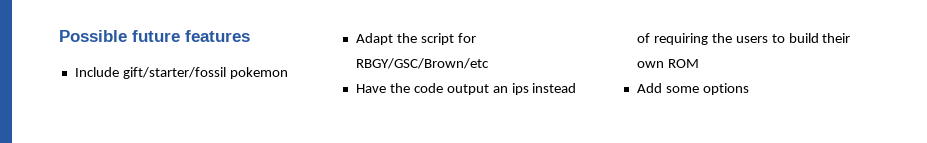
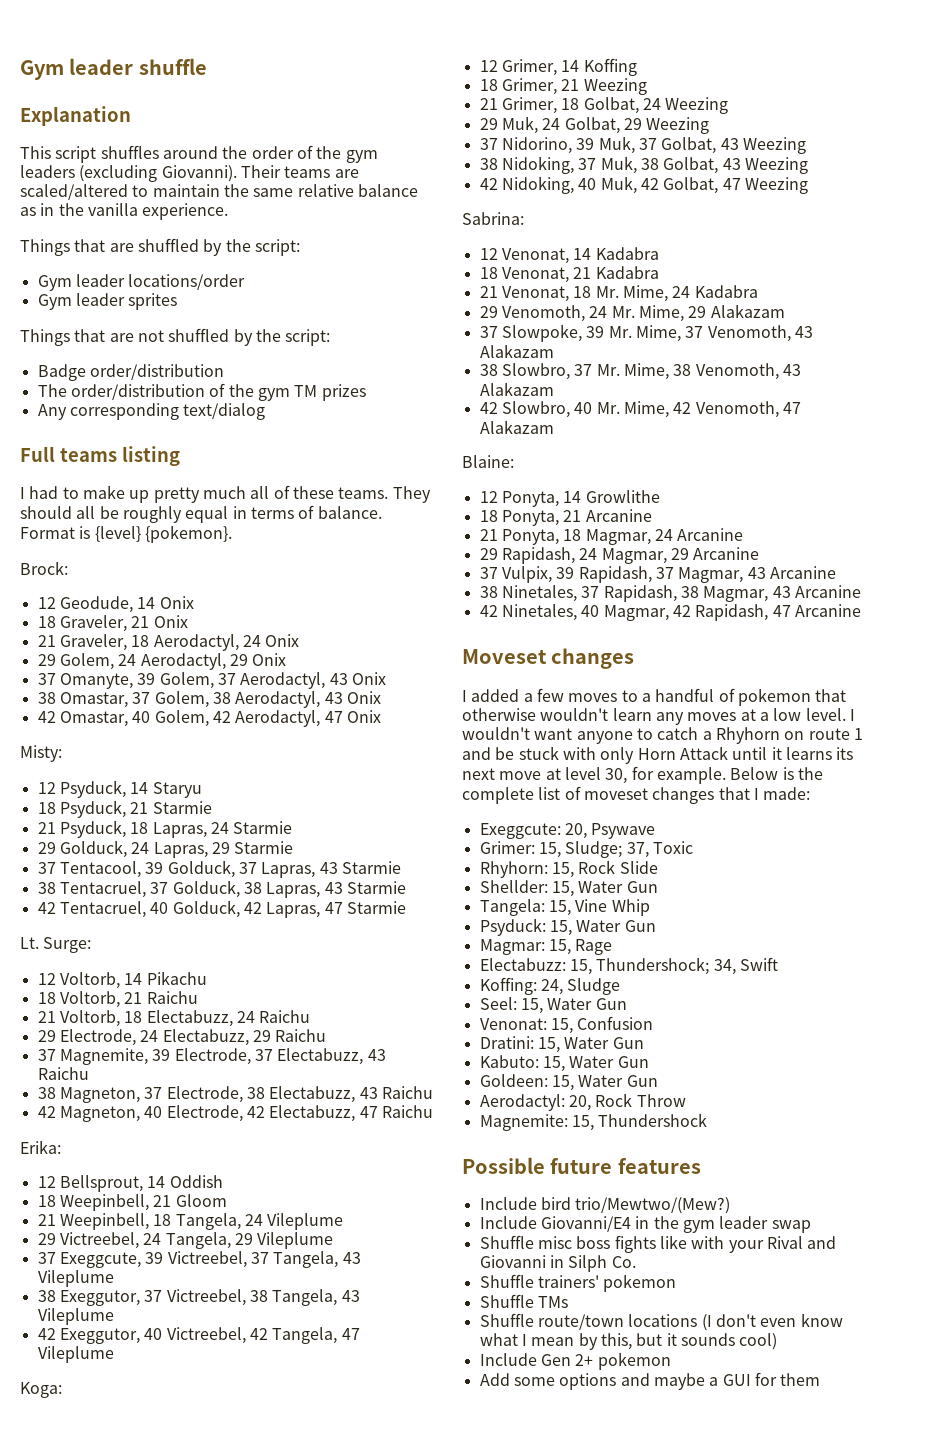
+ Gym leader shuffle
+ Explanation
+ This script shuffles around the order of the gym leaders (excluding Giovanni). Their teams are scaled/altered to maintain the same relative balance as in the vanilla experience.
+ Things that are shuffled by the script:
+ Gym leader locations/order
+ Gym leader sprites
+ Things that are not shuffled by the script:
+ Badge order/distribution
+ The order/distribution of the gym TM prizes
+ Any corresponding text/dialog
+ Full teams listing
+ I had to make up pretty much all of these teams. They should all be roughly equal in terms of balance. Format is {level} {pokemon}.
+ Brock:
+ 12 Geodude, 14 Onix
+ 18 Graveler, 21 Onix
+ 21 Graveler, 18 Aerodactyl, 24 Onix
+ 29 Golem, 24 Aerodactyl, 29 Onix
+ 37 Omanyte, 39 Golem, 37 Aerodactyl, 43 Onix
+ 38 Omastar, 37 Golem, 38 Aerodactyl, 43 Onix
+ 42 Omastar, 40 Golem, 42 Aerodactyl, 47 Onix
+ Misty:
+ 12 Psyduck, 14 Staryu
+ 18 Psyduck, 21 Starmie
+ 21 Psyduck, 18 Lapras, 24 Starmie
+ 29 Golduck, 24 Lapras, 29 Starmie
+ 37 Tentacool, 39 Golduck, 37 Lapras, 43 Starmie
+ 38 Tentacruel, 37 Golduck, 38 Lapras, 43 Starmie
+ 42 Tentacruel, 40 Golduck, 42 Lapras, 47 Starmie
+ Lt. Surge:
+ 12 Voltorb, 14 Pikachu
+ 18 Voltorb, 21 Raichu
+ 21 Voltorb, 18 Electabuzz, 24 Raichu
+ 29 Electrode, 24 Electabuzz, 29 Raichu
+ 37 Magnemite, 39 Electrode, 37 Electabuzz, 43 Raichu
+ 38 Magneton, 37 Electrode, 38 Electabuzz, 43 Raichu
+ 42 Magneton, 40 Electrode, 42 Electabuzz, 47 Raichu
+ Erika:
+ 12 Bellsprout, 14 Oddish
+ 18 Weepinbell, 21 Gloom
+ 21 Weepinbell, 18 Tangela, 24 Vileplume
+ 29 Victreebel, 24 Tangela, 29 Vileplume
+ 37 Exeggcute, 39 Victreebel, 37 Tangela, 43 Vileplume
+ 38 Exeggutor, 37 Victreebel, 38 Tangela, 43 Vileplume
+ 42 Exeggutor, 40 Victreebel, 42 Tangela, 47 Vileplume
+ Koga:
+ 12 Grimer, 14 Koffing
+ 18 Grimer, 21 Weezing
+ 21 Grimer, 18 Golbat, 24 Weezing
+ 29 Muk, 24 Golbat, 29 Weezing
+ 37 Nidorino, 39 Muk, 37 Golbat, 43 Weezing
+ 38 Nidoking, 37 Muk, 38 Golbat, 43 Weezing
+ 42 Nidoking, 40 Muk, 42 Golbat, 47 Weezing
+ Sabrina:
+ 12 Venonat, 14 Kadabra
+ 18 Venonat, 21 Kadabra
+ 21 Venonat, 18 Mr. Mime, 24 Kadabra
+ 29 Venomoth, 24 Mr. Mime, 29 Alakazam
+ 37 Slowpoke, 39 Mr. Mime, 37 Venomoth, 43 Alakazam
+ 38 Slowbro, 37 Mr. Mime, 38 Venomoth, 43 Alakazam
+ 42 Slowbro, 40 Mr. Mime, 42 Venomoth, 47 Alakazam
+ Blaine:
+ 12 Ponyta, 14 Growlithe
+ 18 Ponyta, 21 Arcanine
+ 21 Ponyta, 18 Magmar, 24 Arcanine
+ 29 Rapidash, 24 Magmar, 29 Arcanine
+ 37 Vulpix, 39 Rapidash, 37 Magmar, 43 Arcanine
+ 38 Ninetales, 37 Rapidash, 38 Magmar, 43 Arcanine
+ 42 Ninetales, 40 Magmar, 42 Rapidash, 47 Arcanine
+ Moveset changes
+ I added a few moves to a handful of pokemon that otherwise wouldn't learn any moves at a low level. I wouldn't want anyone to catch a Rhyhorn on route 1 and be stuck with only Horn Attack until it learns its next move at level 30, for example. Below is the complete list of moveset changes that I made:
+ Exeggcute: 20, Psywave
+ Grimer: 15, Sludge; 37, Toxic
+ Rhyhorn: 15, Rock Slide
+ Shellder: 15, Water Gun
+ Tangela: 15, Vine Whip
+ Psyduck: 15, Water Gun
+ Magmar: 15, Rage
+ Electabuzz: 15, Thundershock; 34, Swift
+ Koffing: 24, Sludge
+ Seel: 15, Water Gun
+ Venonat: 15, Confusion
+ Dratini: 15, Water Gun
+ Kabuto: 15, Water Gun
+ Goldeen: 15, Water Gun
+ Aerodactyl: 20, Rock Throw
+ Magnemite: 15, Thundershock
  Possible future features
- Include gift/starter/fossil pokemon
- Adapt the script for RBGY/GSC/Brown/etc
- Have the code output an ips instead of requiring the users to build their own ROM
- Add some options
+ Include bird trio/Mewtwo/(Mew?)
+ Include Giovanni/E4 in the gym leader swap
+ Shuffle misc boss fights like with your Rival and Giovanni in Silph Co.
+ Shuffle trainers' pokemon
+ Shuffle TMs
+ Shuffle route/town locations (I don't even know what I mean by this, but it sounds cool)
+ Include Gen 2+ pokemon
+ Add some options and maybe a GUI for them

